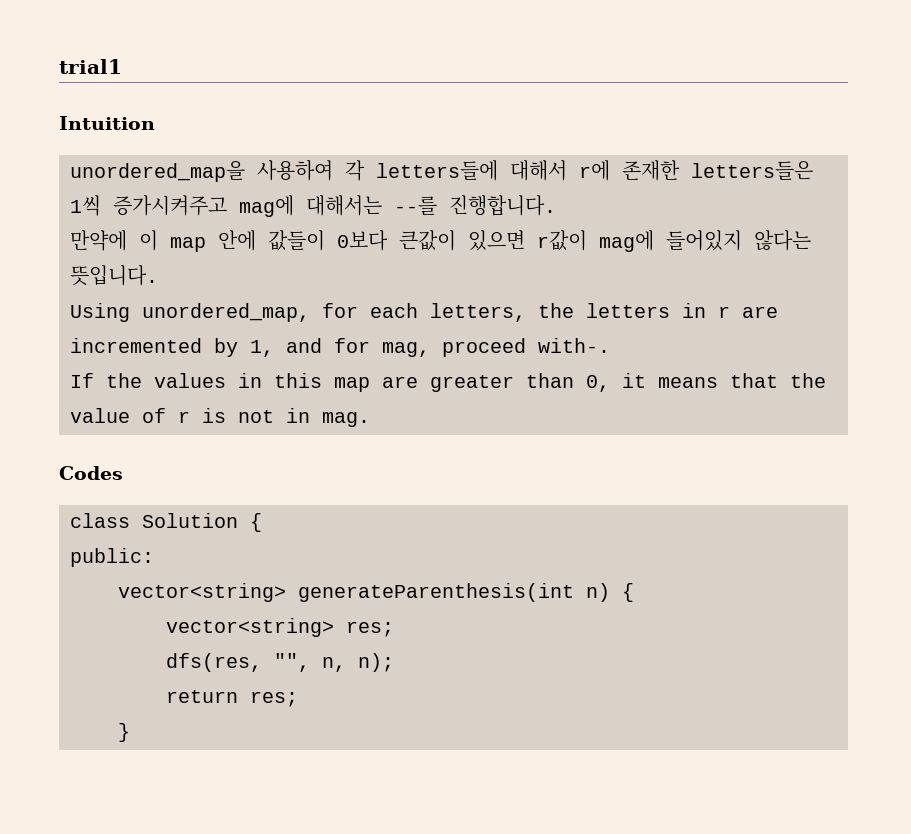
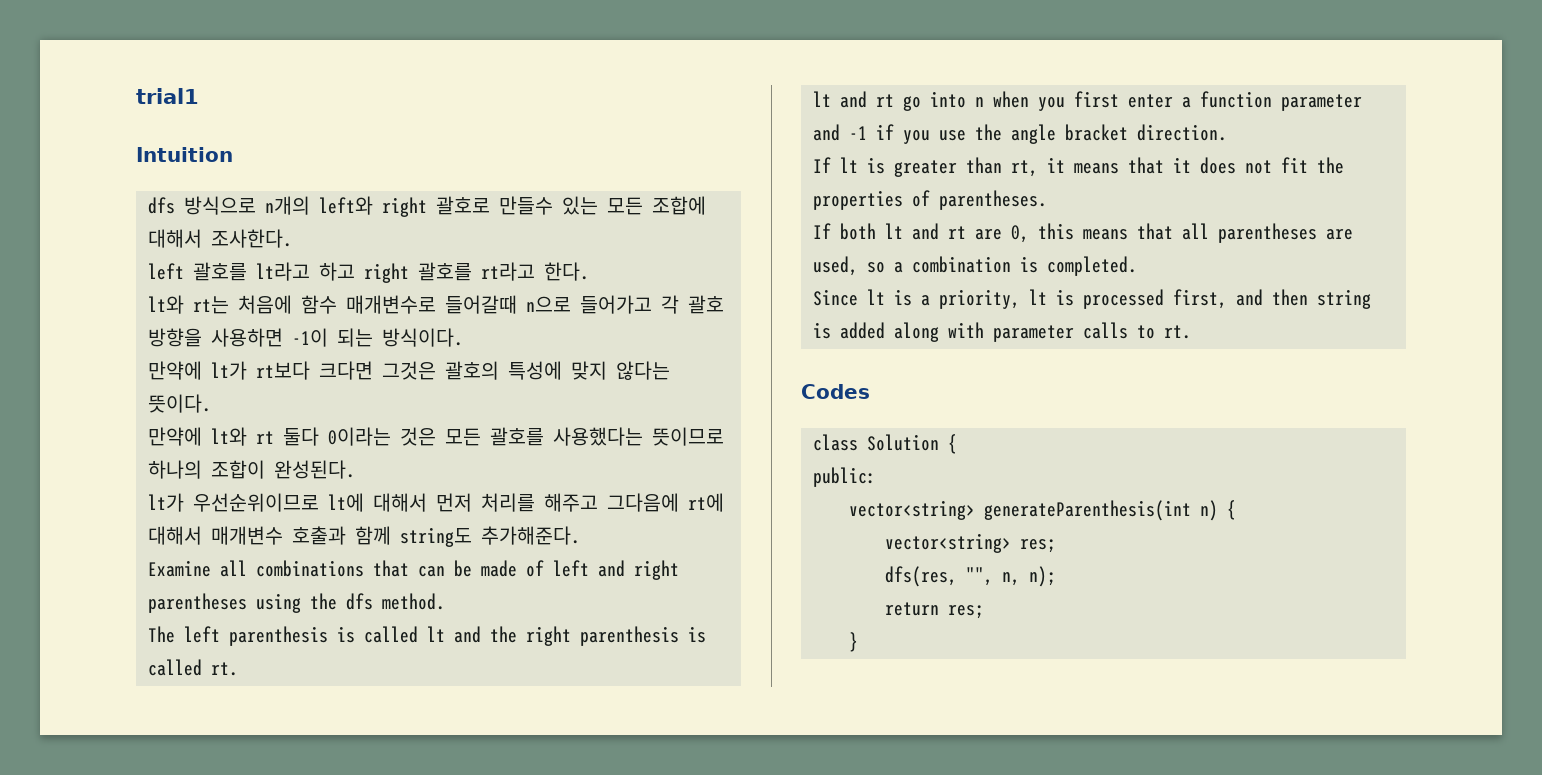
- unordered_map을 사용하여 각 letters들에 대해서 r에 존재한 letters들은 1씩 증가시켜주고 mag에 대해서는 --를 진행합니다.
- 만약에 이 map 안에 값들이 0보다 큰값이 있으면 r값이 mag에 들어있지 않다는 뜻입니다.
- Using unordered_map, for each letters, the letters in r are incremented by 1, and for mag, proceed with-.
- If the values in this map are greater than 0, it means that the value of r is not in mag.
+ dfs 방식으로 n개의 left와 right 괄호로 만들수 있는 모든 조합에 대해서 조사한다.
+ left 괄호를 lt라고 하고 right 괄호를 rt라고 한다.
+ lt와 rt는 처음에 함수 매개변수로 들어갈때 n으로 들어가고 각 괄호 방향을 사용하면 -1이 되는 방식이다.
+ 만약에 lt가 rt보다 크다면 그것은 괄호의 특성에 맞지 않다는 뜻이다.
+ 만약에 lt와 rt 둘다 0이라는 것은 모든 괄호를 사용했다는 뜻이므로 하나의 조합이 완성된다.
+ lt가 우선순위이므로 lt에 대해서 먼저 처리를 해주고 그다음에 rt에 대해서 매개변수 호출과 함께 string도 추가해준다.
+ Examine all combinations that can be made of left and right parentheses using the dfs method.
+ The left parenthesis is called lt and the right parenthesis is called rt.
+ lt and rt go into n when you first enter a function parameter and -1 if you use the angle bracket direction.
+ If lt is greater than rt, it means that it does not fit the properties of parentheses.
+ If both lt and rt are 0, this means that all parentheses are used, so a combination is completed.
+ Since lt is a priority, lt is processed first, and then string is added along with parameter calls to rt.

